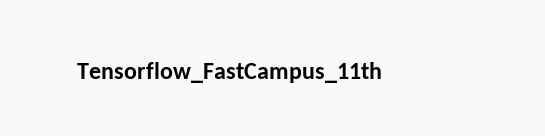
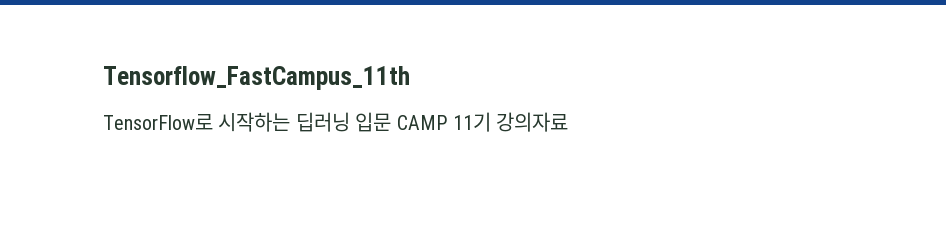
+ TensorFlow로 시작하는 딥러닝 입문 CAMP 11기 강의자료

